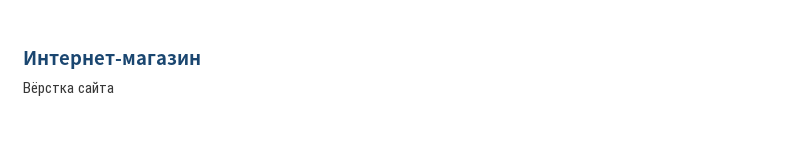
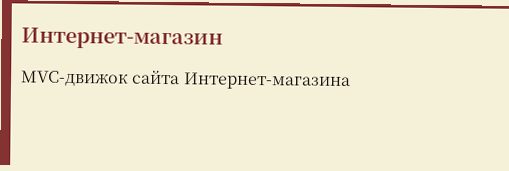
- Вёрстка сайта
+ MVC-движок сайта Интернет-магазина

